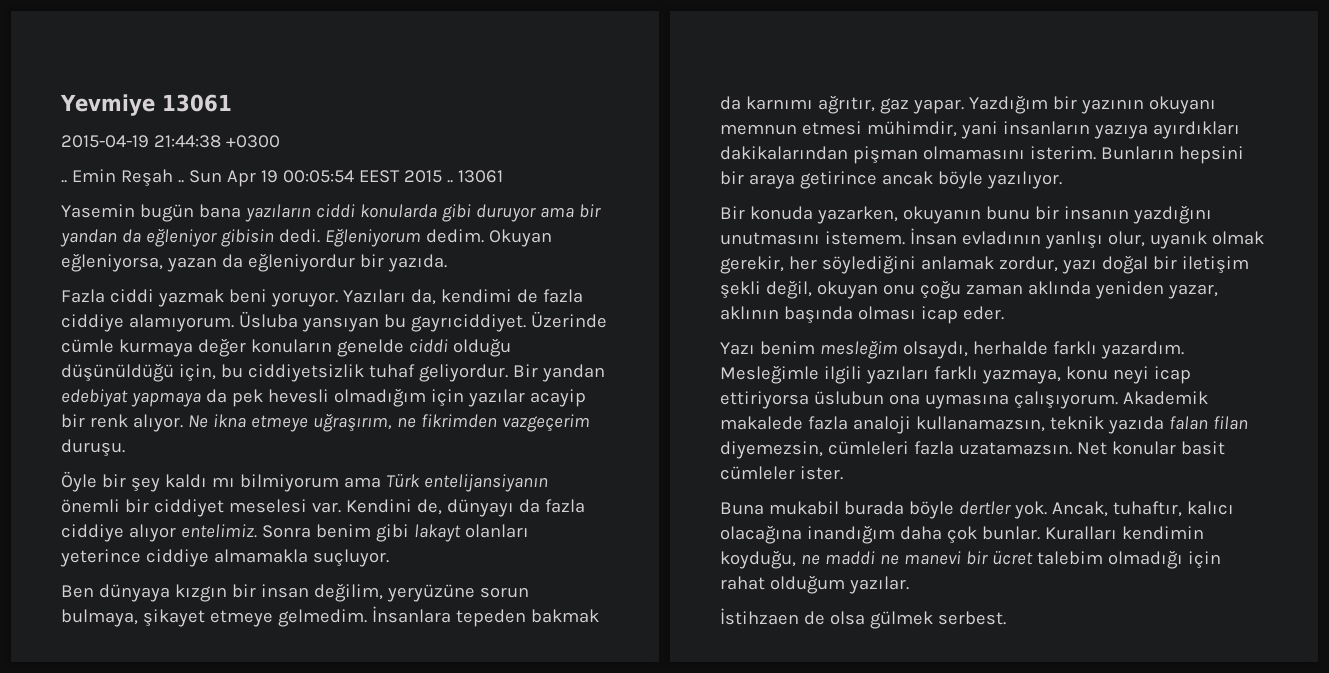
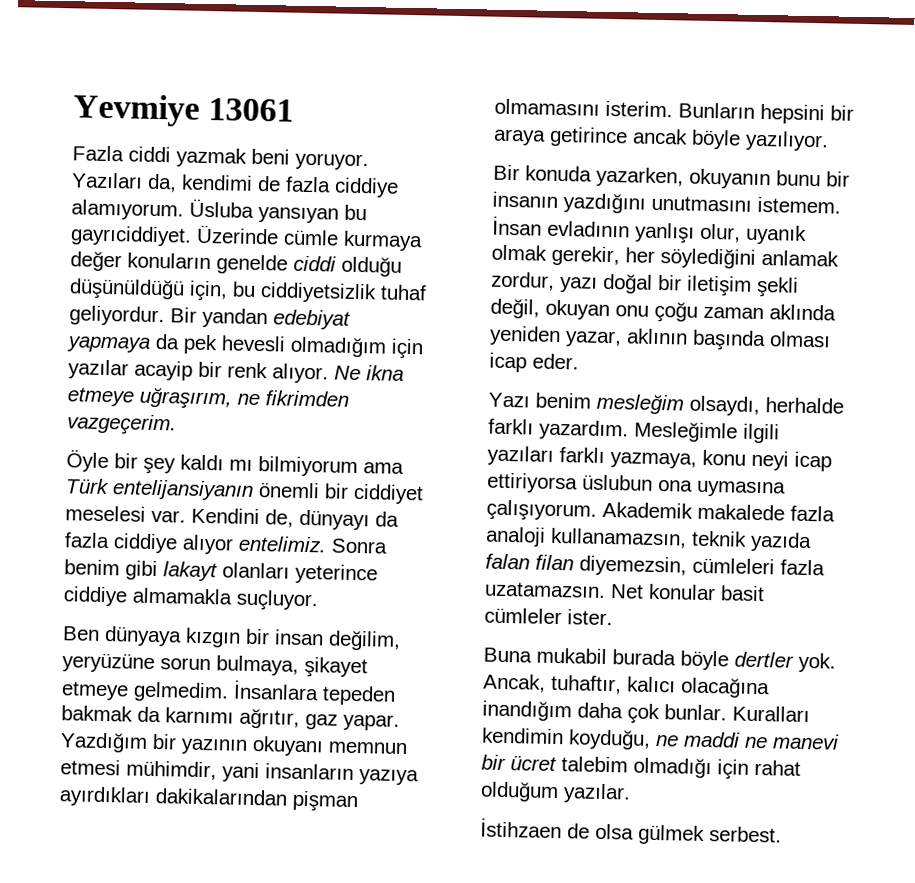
- 2015-04-19 21:44:38 +0300
- .. Emin Reşah .. Sun Apr 19 00:05:54 EEST 2015 .. 13061
- Yasemin bugün bana yazıların ciddi konularda gibi duruyor ama bir yandan da eğleniyor gibisin dedi. Eğleniyorum dedim. Okuyan eğleniyorsa, yazan da eğleniyordur bir yazıda.
- Ne ikna etmeye uğraşırım, ne fikrimden vazgeçerim duruşu.
+ Ne ikna etmeye uğraşırım, ne fikrimden vazgeçerim.

